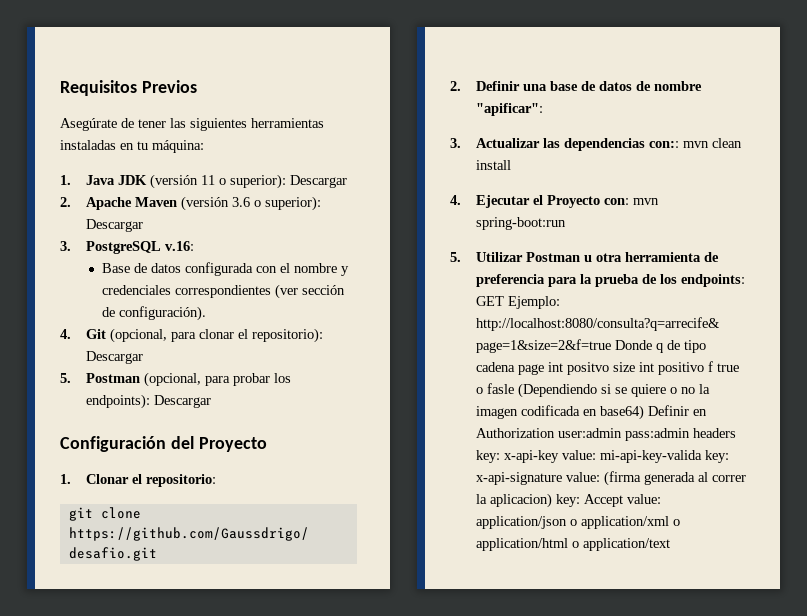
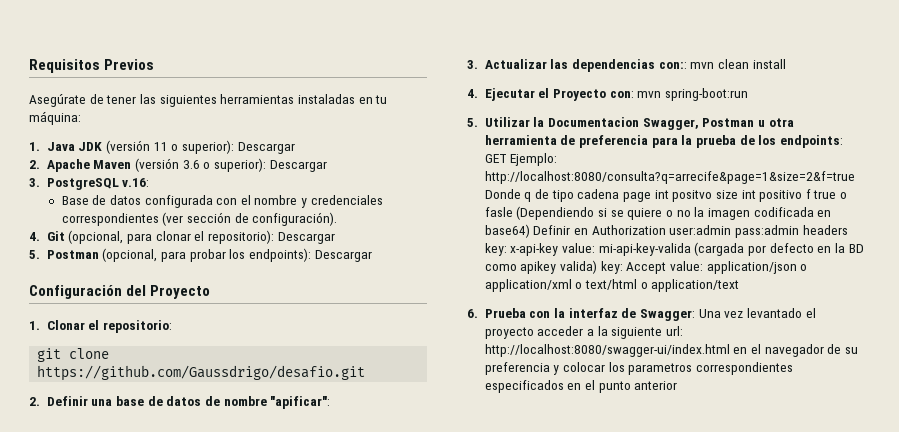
- 5. Utilizar Postman u otra herramienta de preferencia para la prueba de los endpoints:
+ 5. Utilizar la Documentacion Swagger, Postman u otra herramienta de preferencia para la prueba de los endpoints:
- mi-api-key-valida key: x-api-signature value: (firma generada al correr la aplicacion) key:
+ mi-api-key-valida (cargada por defecto en la BD como apikey valida) key:
- application/json o application/xml o application/html o application/text
+ application/json o application/xml o text/html o application/text
+ 6. Prueba con la interfaz de Swagger: Una vez levantado el proyecto acceder a la siguiente url: http://localhost:8080/swagger-ui/index.html en el navegador de su preferencia y colocar los parametros correspondientes especificados en el punto anterior

